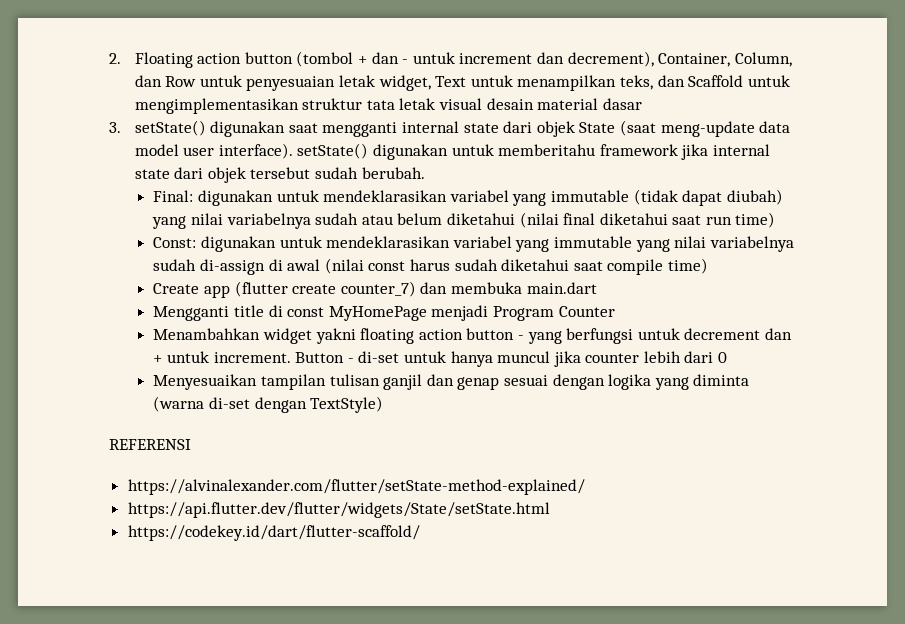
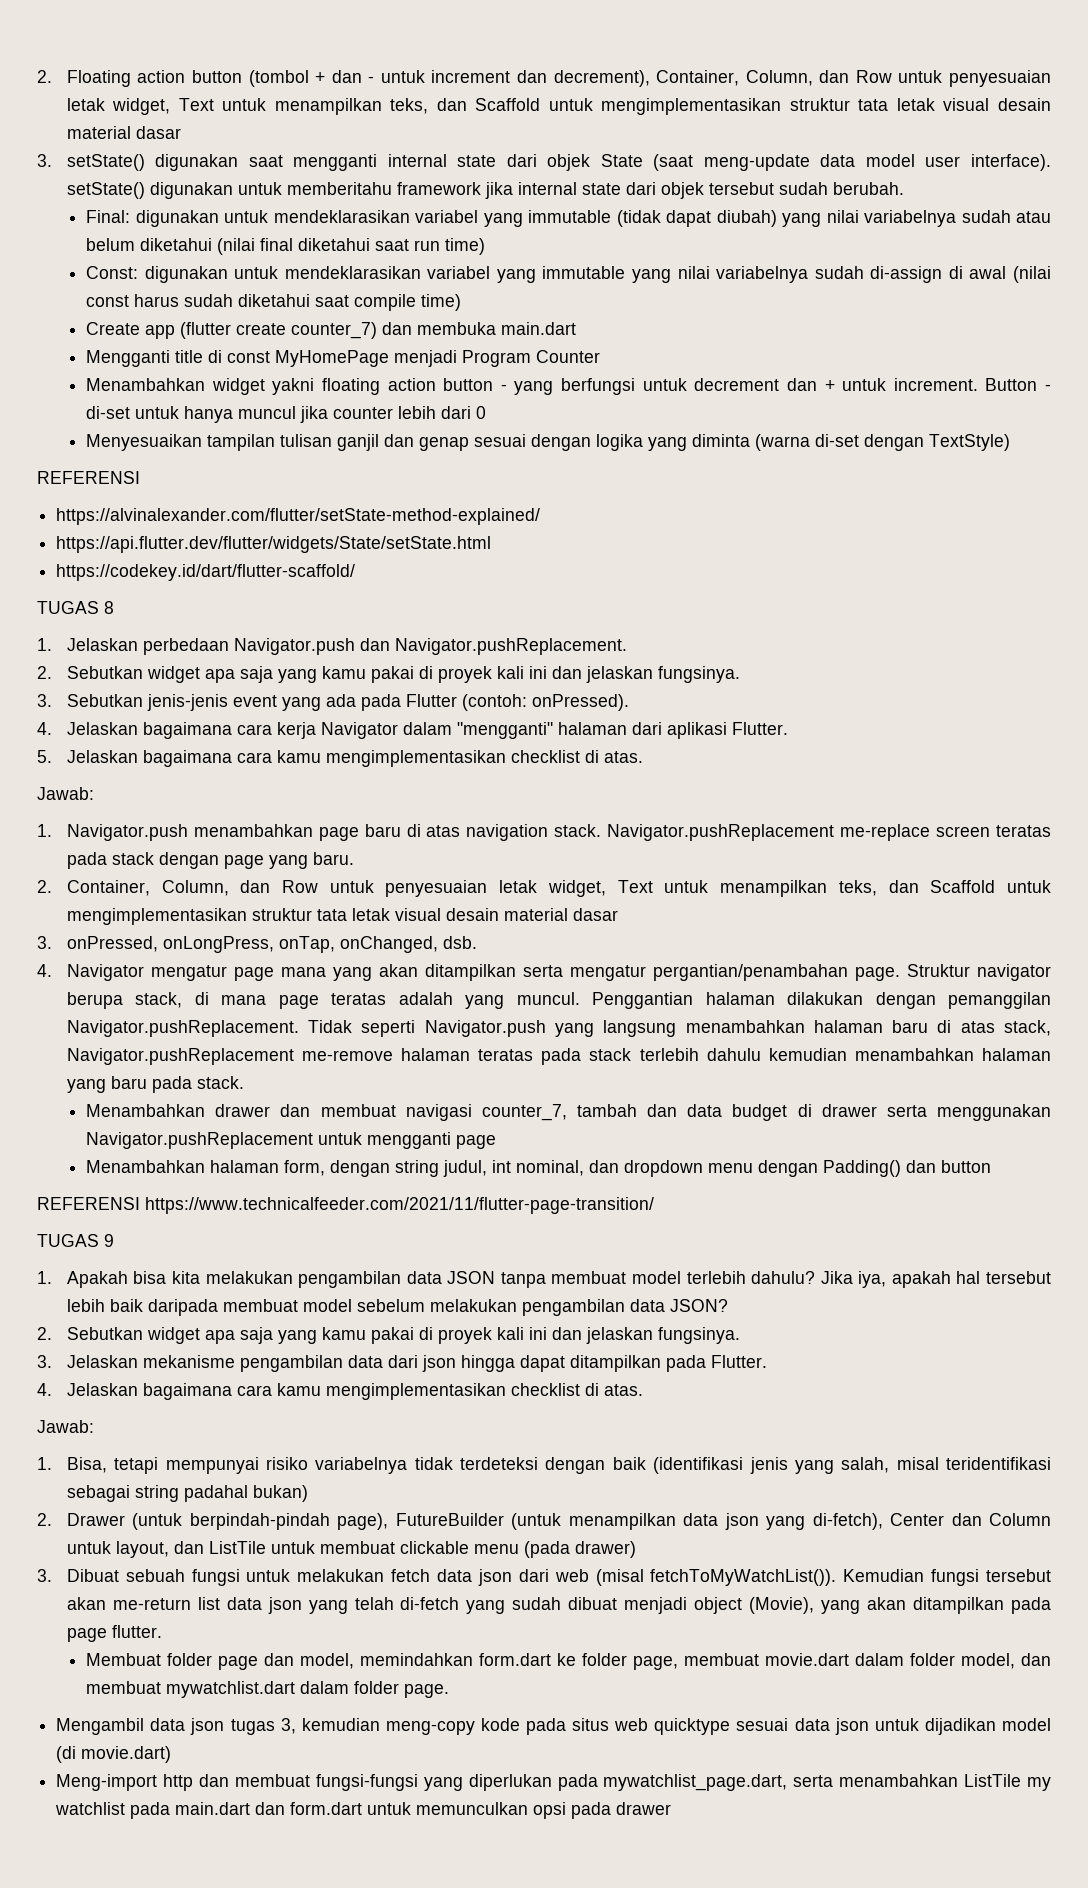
+ TUGAS 8
+ 1. Jelaskan perbedaan Navigator.push dan Navigator.pushReplacement.
+ 2. Sebutkan widget apa saja yang kamu pakai di proyek kali ini dan jelaskan fungsinya.
+ 3. Sebutkan jenis-jenis event yang ada pada Flutter (contoh: onPressed).
+ 4. Jelaskan bagaimana cara kerja Navigator dalam "mengganti" halaman dari aplikasi Flutter.
+ 5. Jelaskan bagaimana cara kamu mengimplementasikan checklist di atas.
+ Jawab:
+ 1. Navigator.push menambahkan page baru di atas navigation stack. Navigator.pushReplacement me-replace screen teratas pada stack dengan page yang baru.
+ 2. Container, Column, dan Row untuk penyesuaian letak widget, Text untuk menampilkan teks, dan Scaffold untuk mengimplementasikan struktur tata letak visual desain material dasar
+ 3. onPressed, onLongPress, onTap, onChanged, dsb.
+ 4. Navigator mengatur page mana yang akan ditampilkan serta mengatur pergantian/penambahan page. Struktur navigator berupa stack, di mana page teratas adalah yang muncul. Penggantian halaman dilakukan dengan pemanggilan Navigator.pushReplacement. Tidak seperti Navigator.push yang langsung menambahkan halaman baru di atas stack, Navigator.pushReplacement me-remove halaman teratas pada stack terlebih dahulu kemudian menambahkan halaman yang baru pada stack.
+ Menambahkan drawer dan membuat navigasi counter_7, tambah dan data budget di drawer serta menggunakan Navigator.pushReplacement untuk mengganti page
+ Menambahkan halaman form, dengan string judul, int nominal, dan dropdown menu dengan Padding() dan button
+ REFERENSI https://www.technicalfeeder.com/2021/11/flutter-page-transition/
+ TUGAS 9
+ 1. Apakah bisa kita melakukan pengambilan data JSON tanpa membuat model terlebih dahulu? Jika iya, apakah hal tersebut lebih baik daripada membuat model sebelum melakukan pengambilan data JSON?
+ 2. Sebutkan widget apa saja yang kamu pakai di proyek kali ini dan jelaskan fungsinya.
+ 3. Jelaskan mekanisme pengambilan data dari json hingga dapat ditampilkan pada Flutter.
+ 4. Jelaskan bagaimana cara kamu mengimplementasikan checklist di atas.
+ Jawab:
+ 1. Bisa, tetapi mempunyai risiko variabelnya tidak terdeteksi dengan baik (identifikasi jenis yang salah, misal teridentifikasi sebagai string padahal bukan)
+ 2. Drawer (untuk berpindah-pindah page), FutureBuilder (untuk menampilkan data json yang di-fetch), Center dan Column untuk layout, dan ListTile untuk membuat clickable menu (pada drawer)
+ 3. Dibuat sebuah fungsi untuk melakukan fetch data json dari web (misal fetchToMyWatchList()). Kemudian fungsi tersebut akan me-return list data json yang telah di-fetch yang sudah dibuat menjadi object (Movie), yang akan ditampilkan pada page flutter.
+ Membuat folder page dan model, memindahkan form.dart ke folder page, membuat movie.dart dalam folder model, dan membuat mywatchlist.dart dalam folder page.
+ Mengambil data json tugas 3, kemudian meng-copy kode pada situs web quicktype sesuai data json untuk dijadikan model (di movie.dart)
+ Meng-import http dan membuat fungsi-fungsi yang diperlukan pada mywatchlist_page.dart, serta menambahkan ListTile my watchlist pada main.dart dan form.dart untuk memunculkan opsi pada drawer

